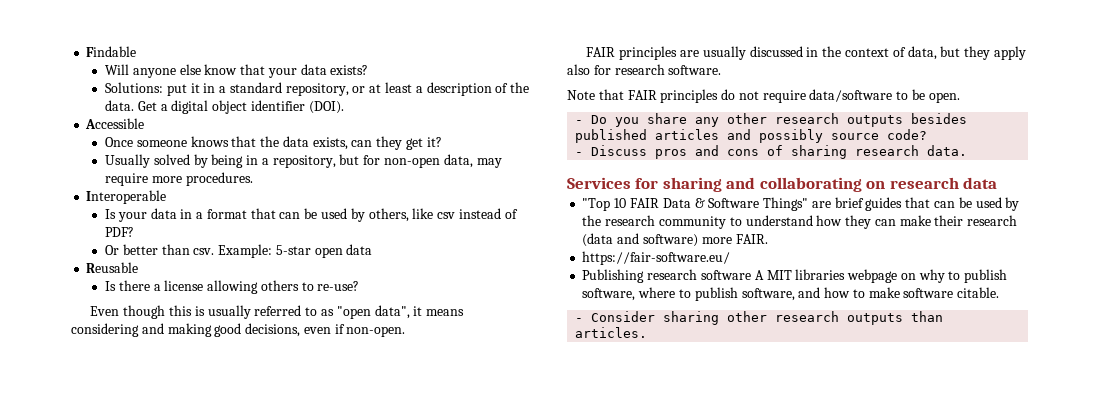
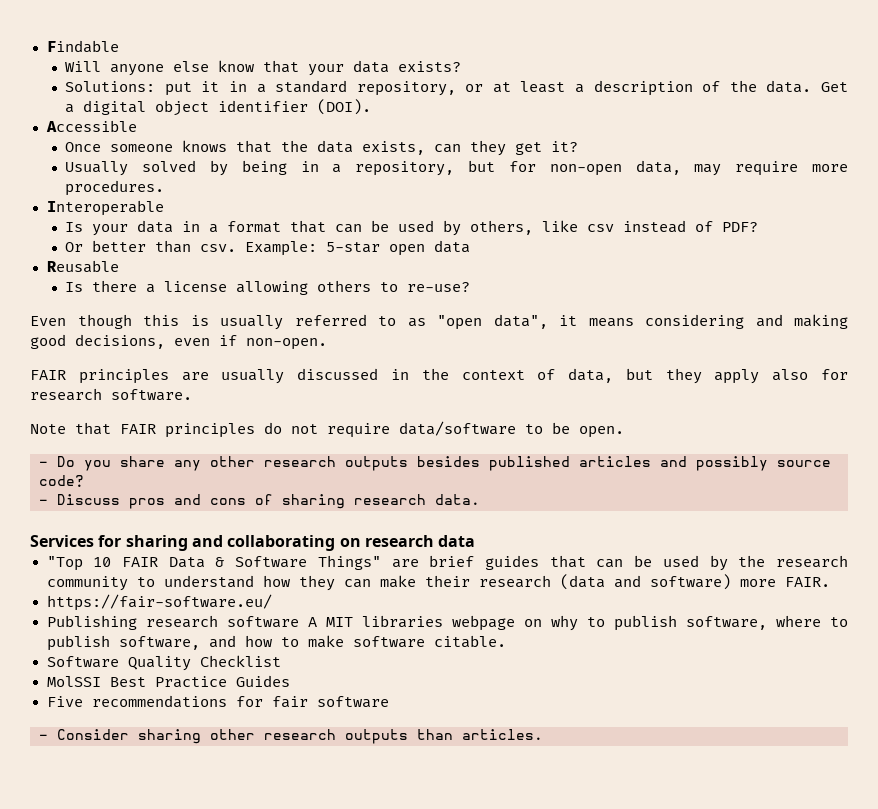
+ Software Quality Checklist
+ MolSSI Best Practice Guides
+ Five recommendations for fair software

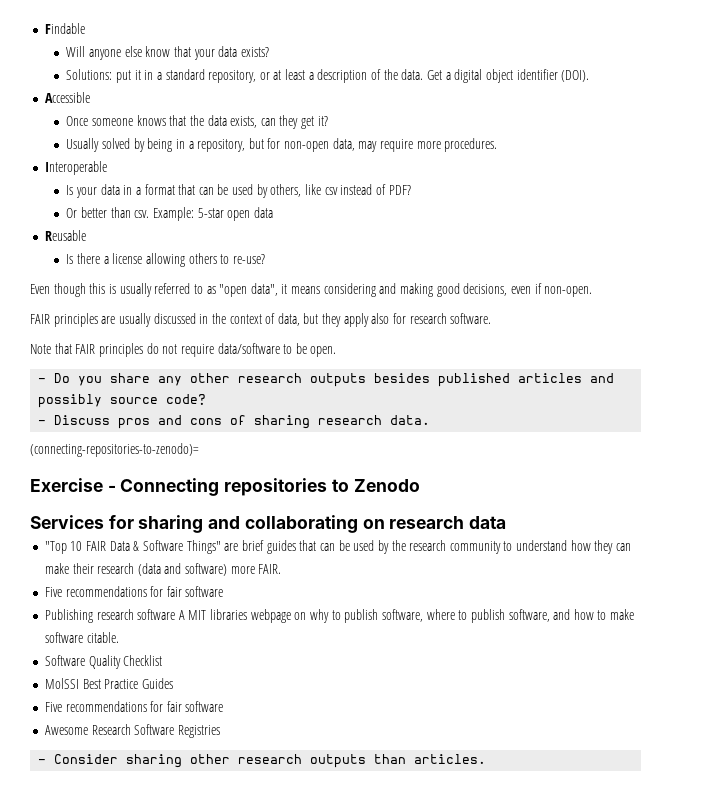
+ (connecting-repositories-to-zenodo)=
+ Exercise - Connecting repositories to Zenodo
  "Top 10 FAIR Data & Software Things" are brief guides that can be used by the research community to understand how they can make their research (data and software) more FAIR.
- https://fair-software.eu/
+ Five recommendations for fair software
+ Awesome Research Software Registries

